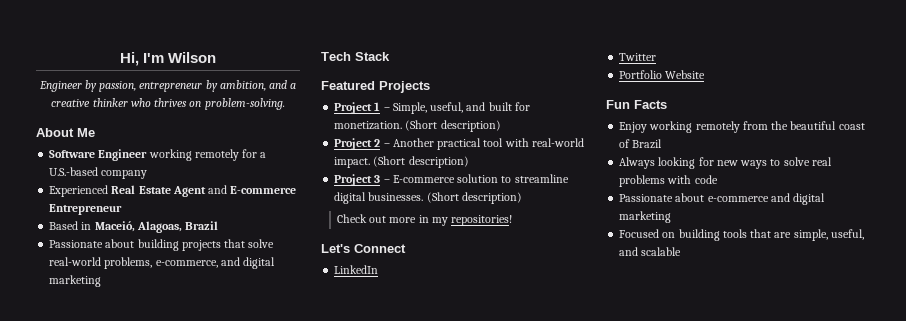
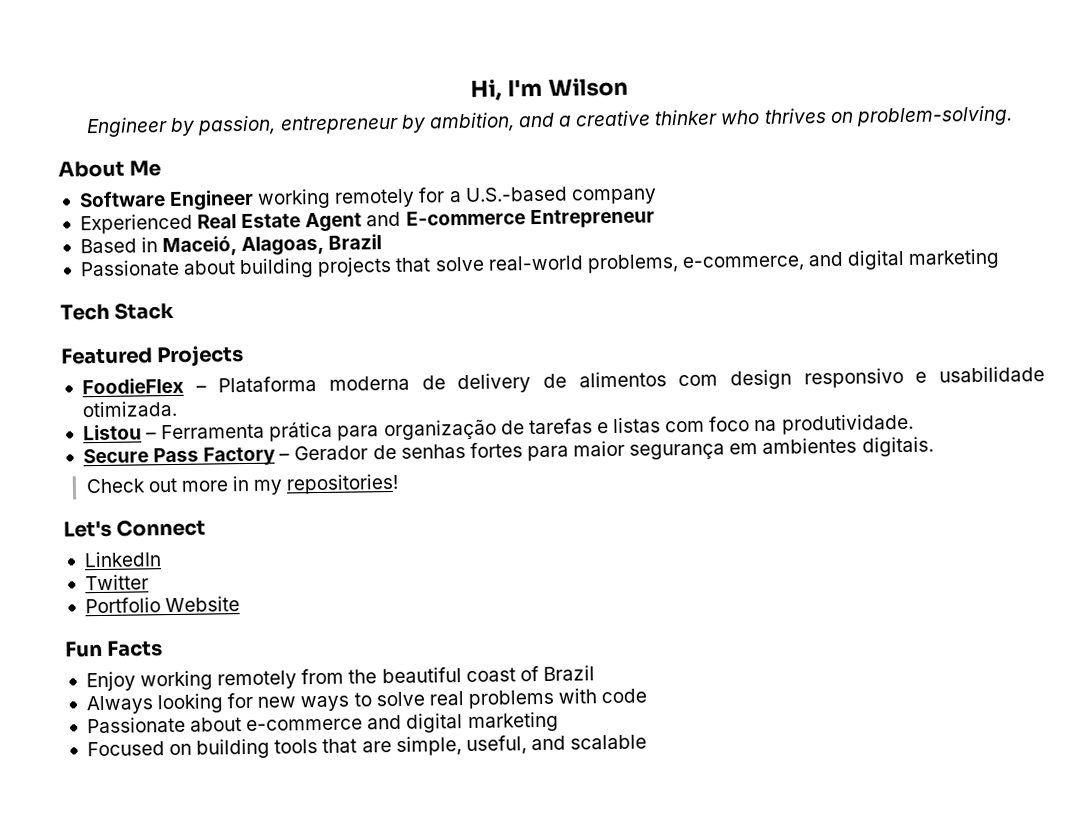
- Project 1 – Simple, useful, and built for monetization. (Short description)
- Project 2 – Another practical tool with real-world impact. (Short description)
- Project 3 – E-commerce solution to streamline digital businesses. (Short description)
+ FoodieFlex – Plataforma moderna de delivery de alimentos com design responsivo e usabilidade otimizada.
+ Listou – Ferramenta prática para organização de tarefas e listas com foco na produtividade.
+ Secure Pass Factory – Gerador de senhas fortes para maior segurança em ambientes digitais.

